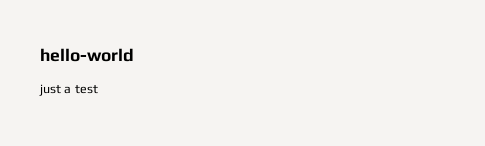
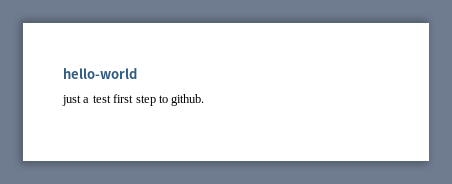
- just a test
+ just a test first step to github.

